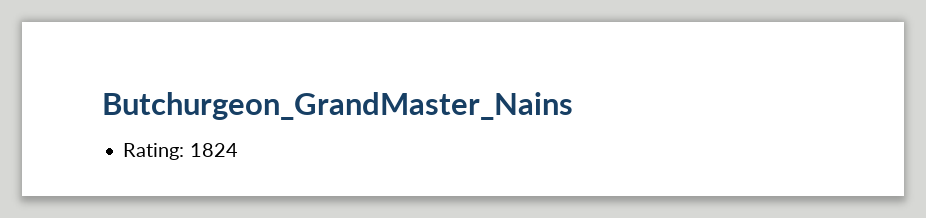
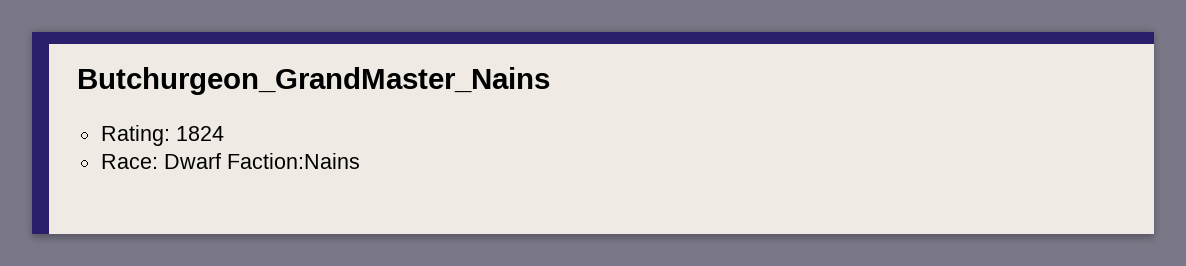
+ Race: Dwarf Faction:Nains

